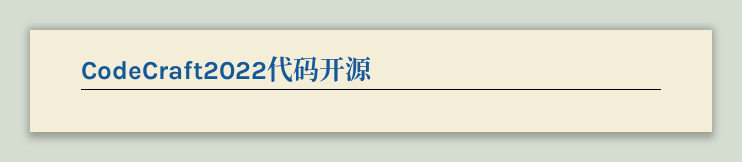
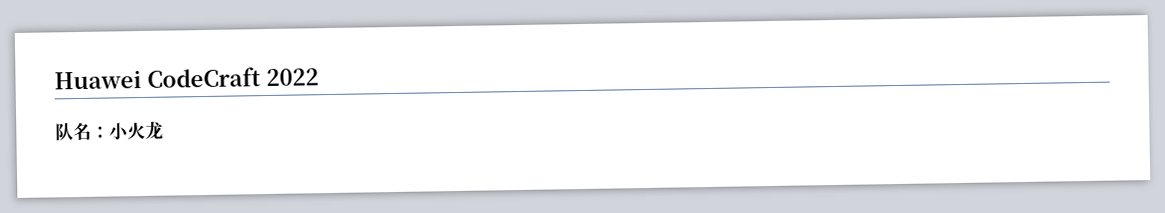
- CodeCraft2022代码开源
+ Huawei CodeCraft 2022
+ 队名：小火龙

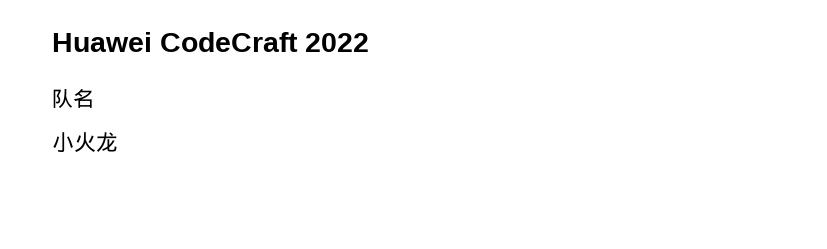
- 队名：小火龙
+ 队名
+ 小火龙

